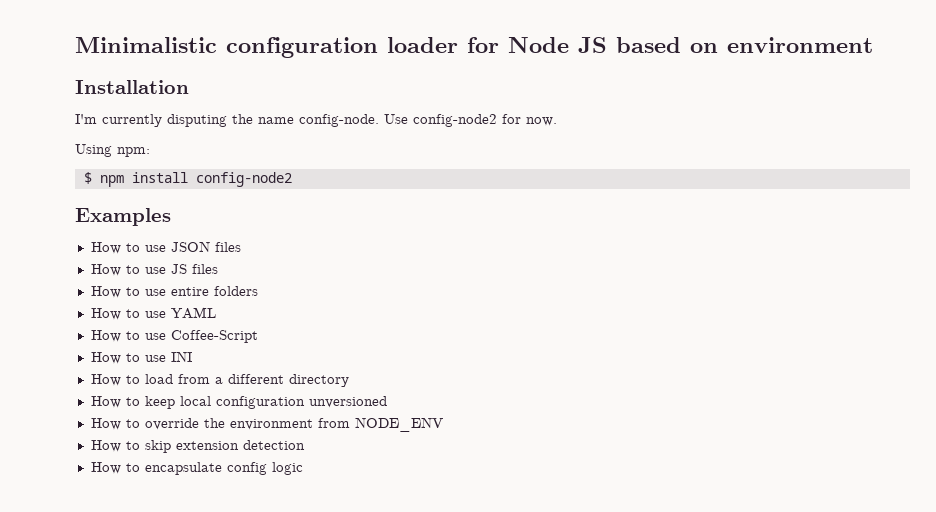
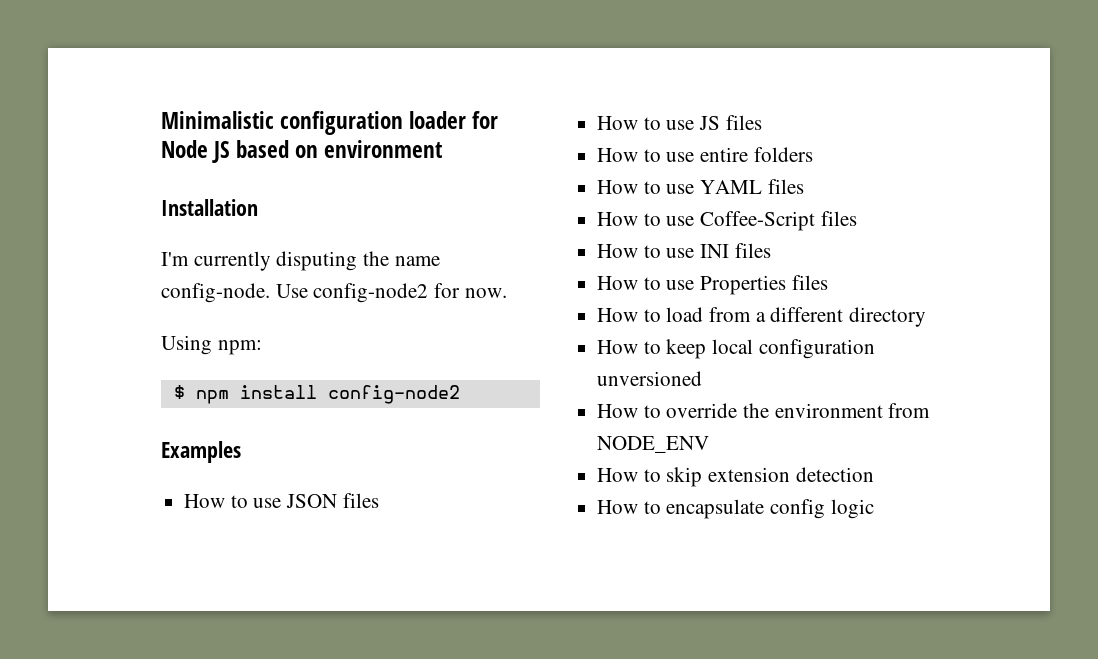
- How to use YAML
+ How to use YAML files
- How to use Coffee-Script
+ How to use Coffee-Script files
- How to use INI
+ How to use INI files
+ How to use Properties files

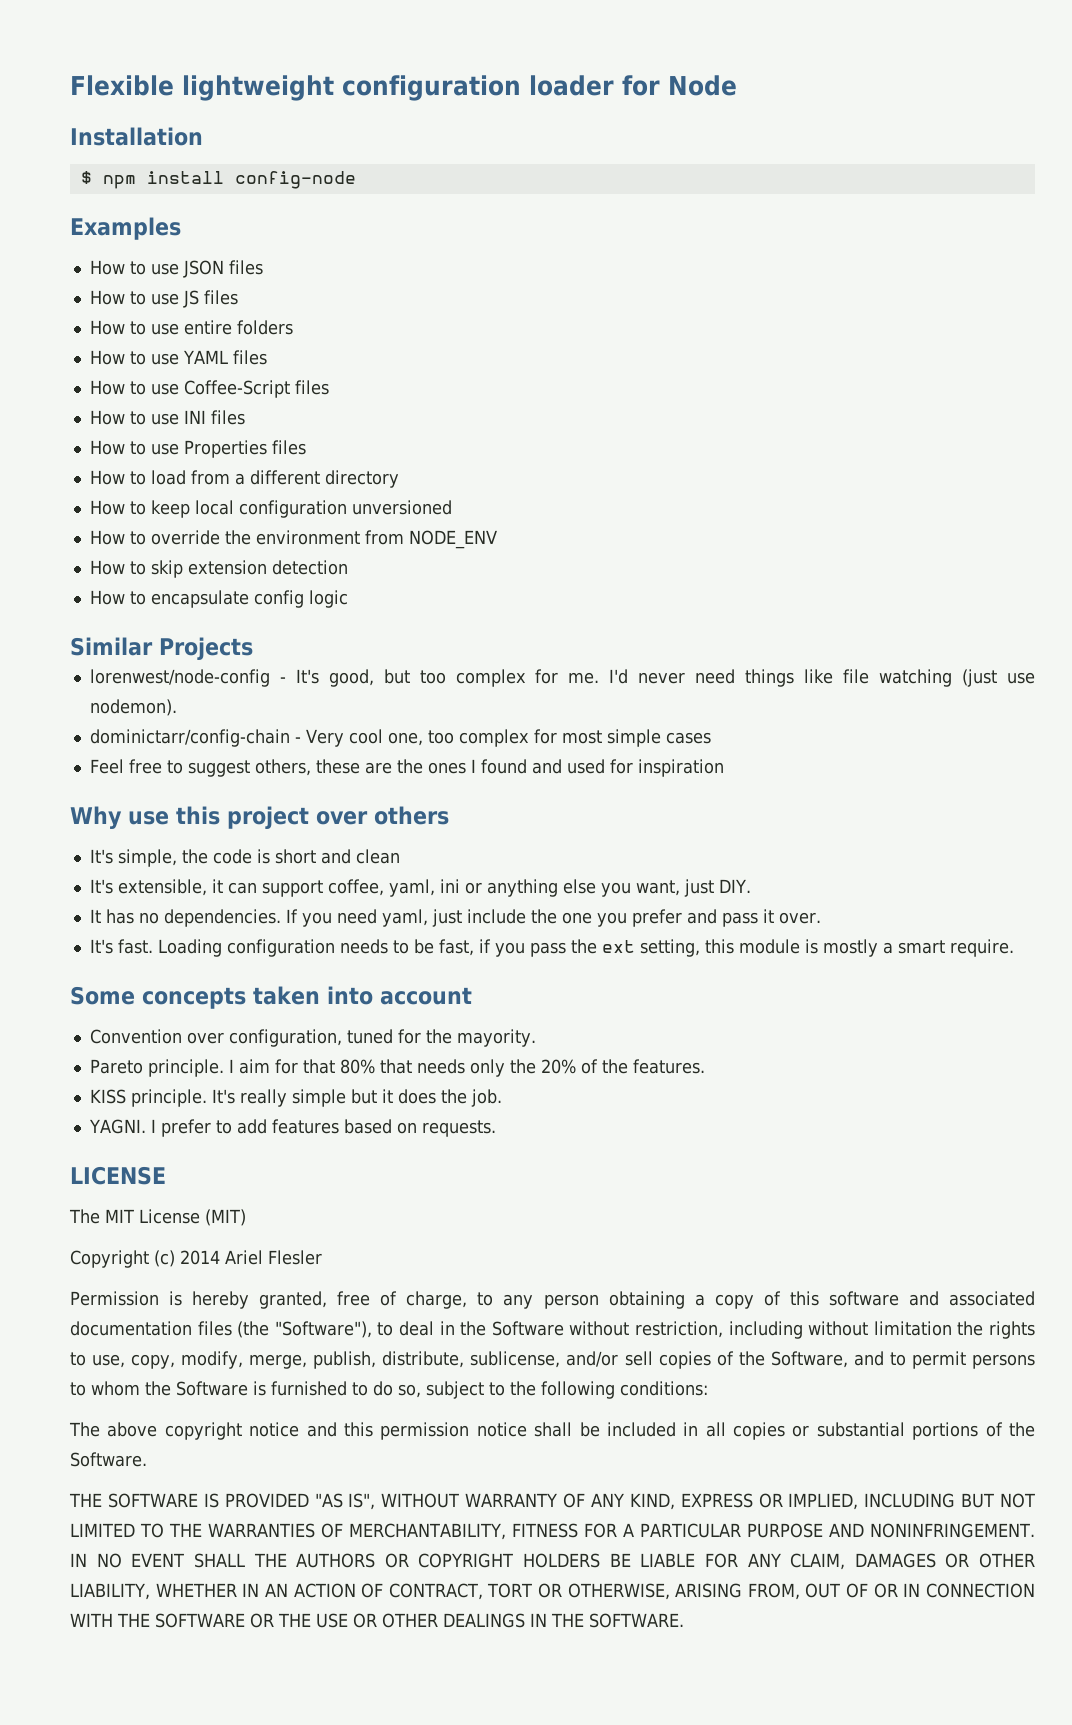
- Minimalistic configuration loader for Node JS based on environment
+ Flexible lightweight configuration loader for Node
  Installation
- I'm currently disputing the name config-node. Use config-node2 for now.
- Using npm:
- $ npm install config-node2
+ $ npm install config-node
+ Similar Projects
+ lorenwest/node-config - It's good, but too complex for me. I'd never need things like file watching (just use nodemon).
+ dominictarr/config-chain - Very cool one, too complex for most simple cases
+ Feel free to suggest others, these are the ones I found and used for inspiration
+ Why use this project over others
+ It's simple, the code is short and clean
+ It's extensible, it can support coffee, yaml, ini or anything else you want, just DIY.
+ It has no dependencies. If you need yaml, just include the one you prefer and pass it over.
+ It's fast. Loading configuration needs to be fast, if you pass the ext setting, this module is mostly a smart require.
+ Some concepts taken into account
+ Convention over configuration, tuned for the mayority.
+ Pareto principle. I aim for that 80% that needs only the 20% of the features.
+ KISS principle. It's really simple but it does the job.
+ YAGNI. I prefer to add features based on requests.
+ LICENSE
+ The MIT License (MIT)
+ Copyright (c) 2014 Ariel Flesler
+ Permission is hereby granted, free of charge, to any person obtaining a copy of this software and associated documentation files (the "Software"), to deal in the Software without restriction, including without limitation the rights to use, copy, modify, merge, publish, distribute, sublicense, and/or sell copies of the Software, and to permit persons to whom the Software is furnished to do so, subject to the following conditions:
+ The above copyright notice and this permission notice shall be included in all copies or substantial portions of the Software.
+ THE SOFTWARE IS PROVIDED "AS IS", WITHOUT WARRANTY OF ANY KIND, EXPRESS OR IMPLIED, INCLUDING BUT NOT LIMITED TO THE WARRANTIES OF MERCHANTABILITY, FITNESS FOR A PARTICULAR PURPOSE AND NONINFRINGEMENT. IN NO EVENT SHALL THE AUTHORS OR COPYRIGHT HOLDERS BE LIABLE FOR ANY CLAIM, DAMAGES OR OTHER LIABILITY, WHETHER IN AN ACTION OF CONTRACT, TORT OR OTHERWISE, ARISING FROM, OUT OF OR IN CONNECTION WITH THE SOFTWARE OR THE USE OR OTHER DEALINGS IN THE SOFTWARE.

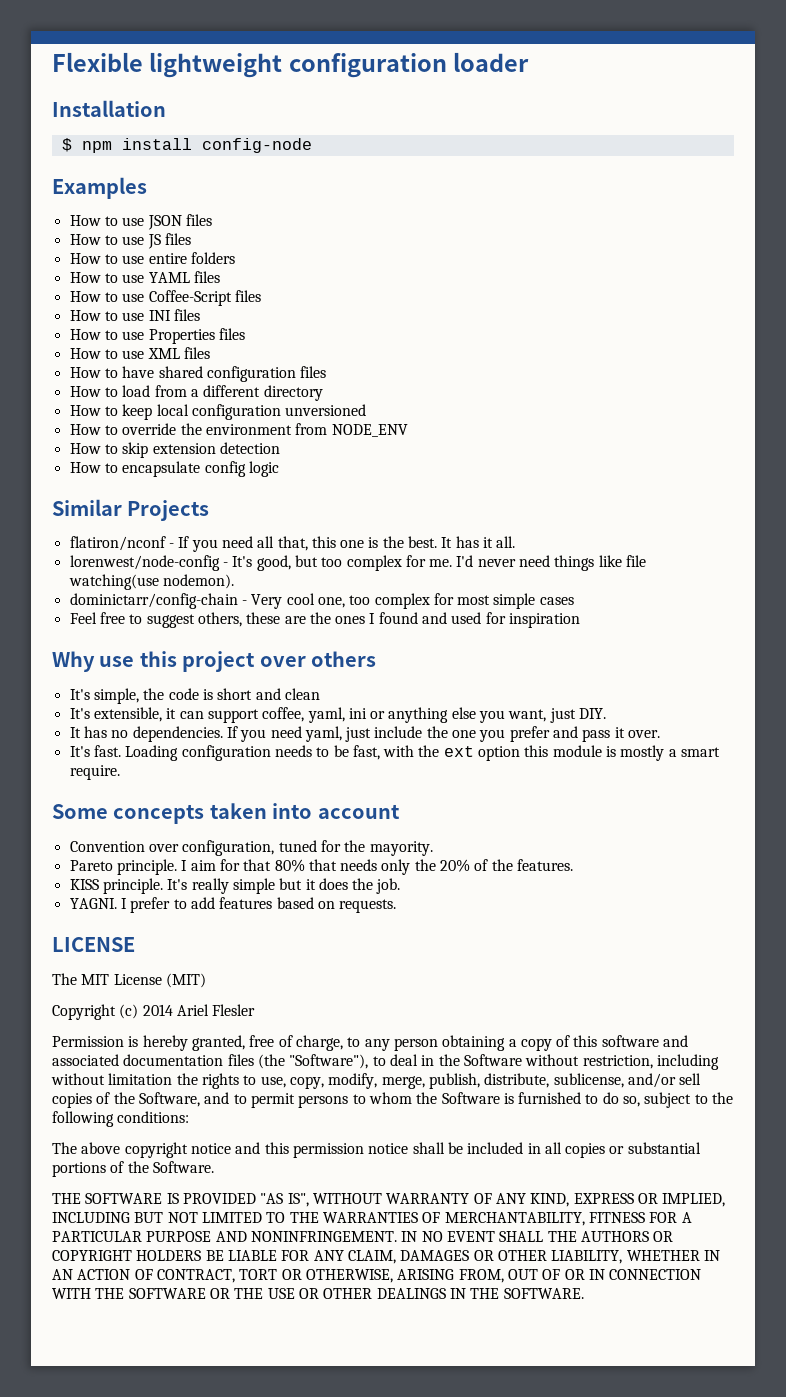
- Flexible lightweight configuration loader for Node
+ Flexible lightweight configuration loader
+ How to use XML files
+ How to have shared configuration files
+ flatiron/nconf - If you need all that, this one is the best. It has it all.
- I'd never need things like file watching (just use nodemon).
+ I'd never need things like file watching(use nodemon).
- Loading configuration needs to be fast, if you pass the ext setting, this module is mostly a smart require.
+ Loading configuration needs to be fast, with the ext option this module is mostly a smart require.

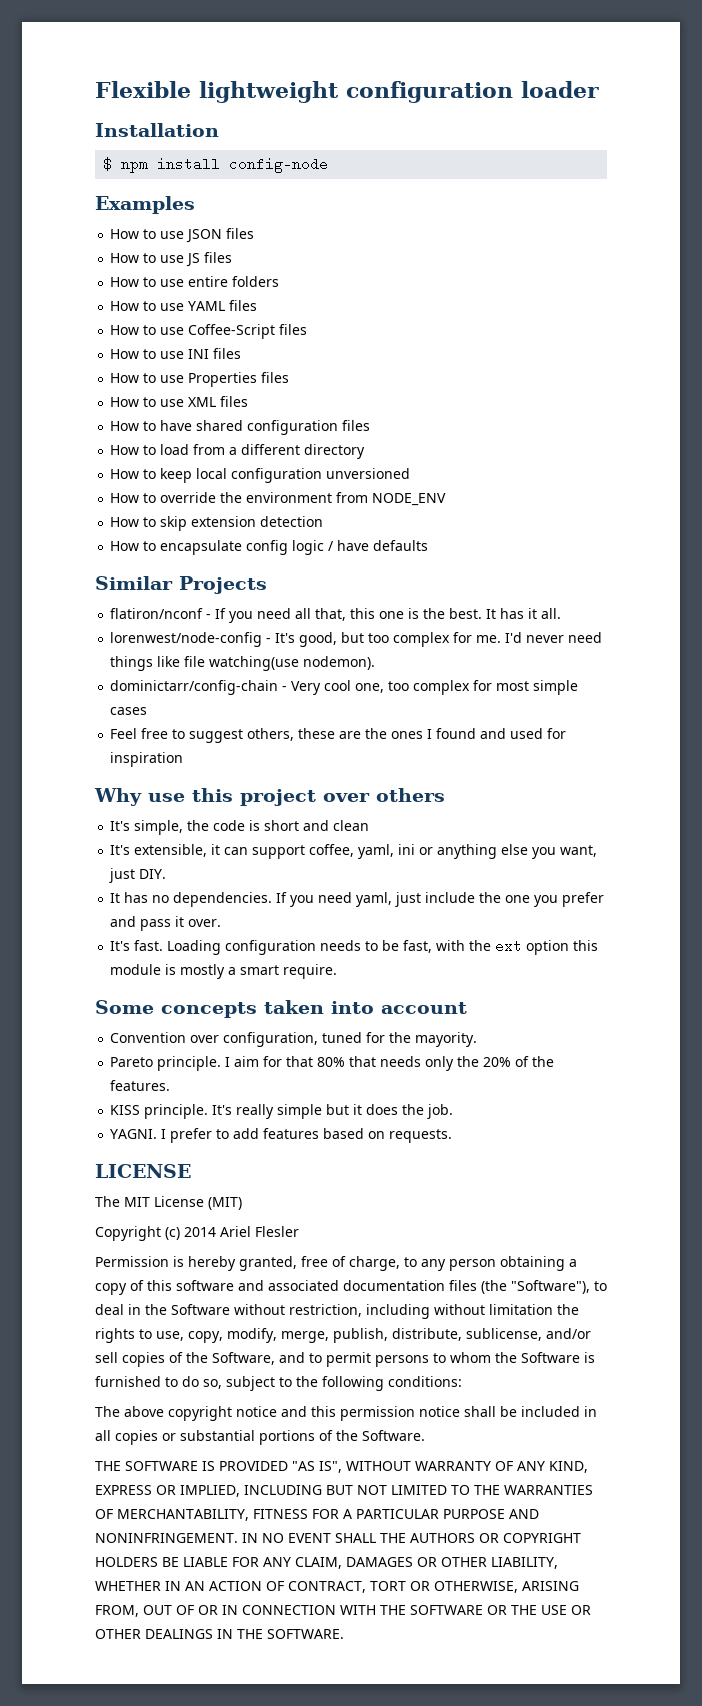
- How to encapsulate config logic
+ How to encapsulate config logic / have defaults

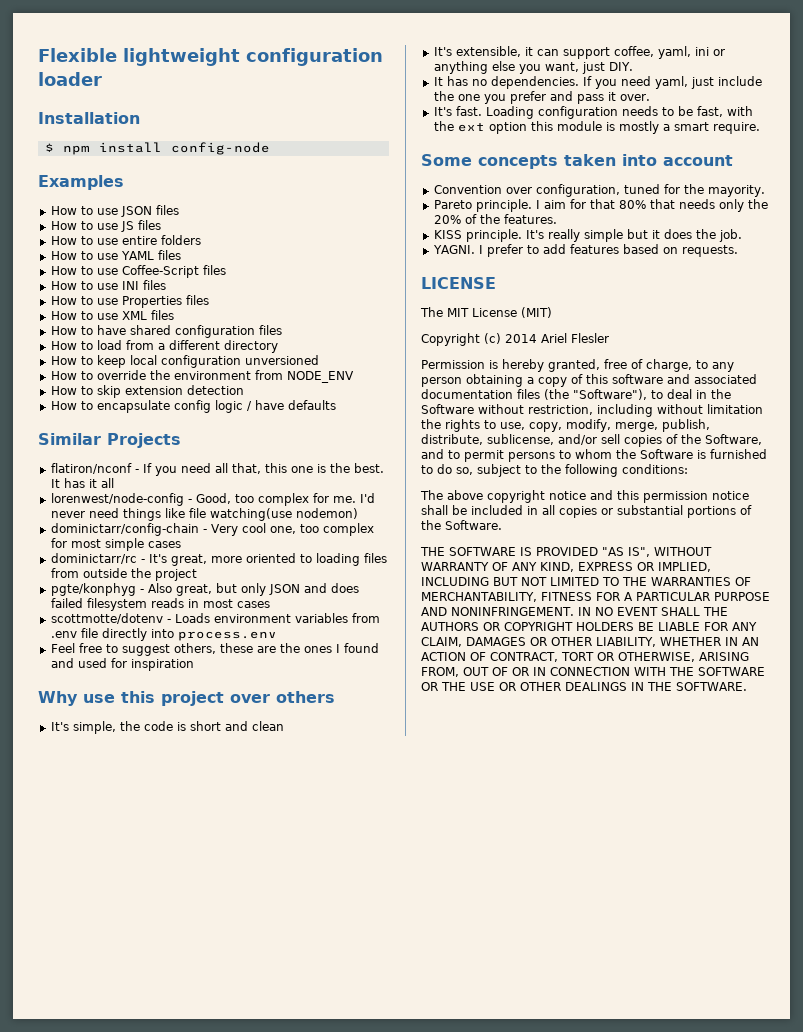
- It has it all.
+ It has it all
- lorenwest/node-config - It's good, but too complex for me.
+ lorenwest/node-config - Good, too complex for me.
- I'd never need things like file watching(use nodemon).
+ I'd never need things like file watching(use nodemon)
+ dominictarr/rc - It's great, more oriented to loading files from outside the project
+ pgte/konphyg - Also great, but only JSON and does failed filesystem reads in most cases
+ scottmotte/dotenv - Loads environment variables from .env file directly into process.env

